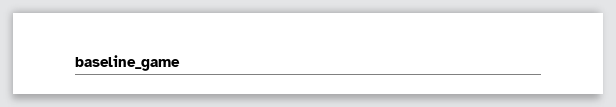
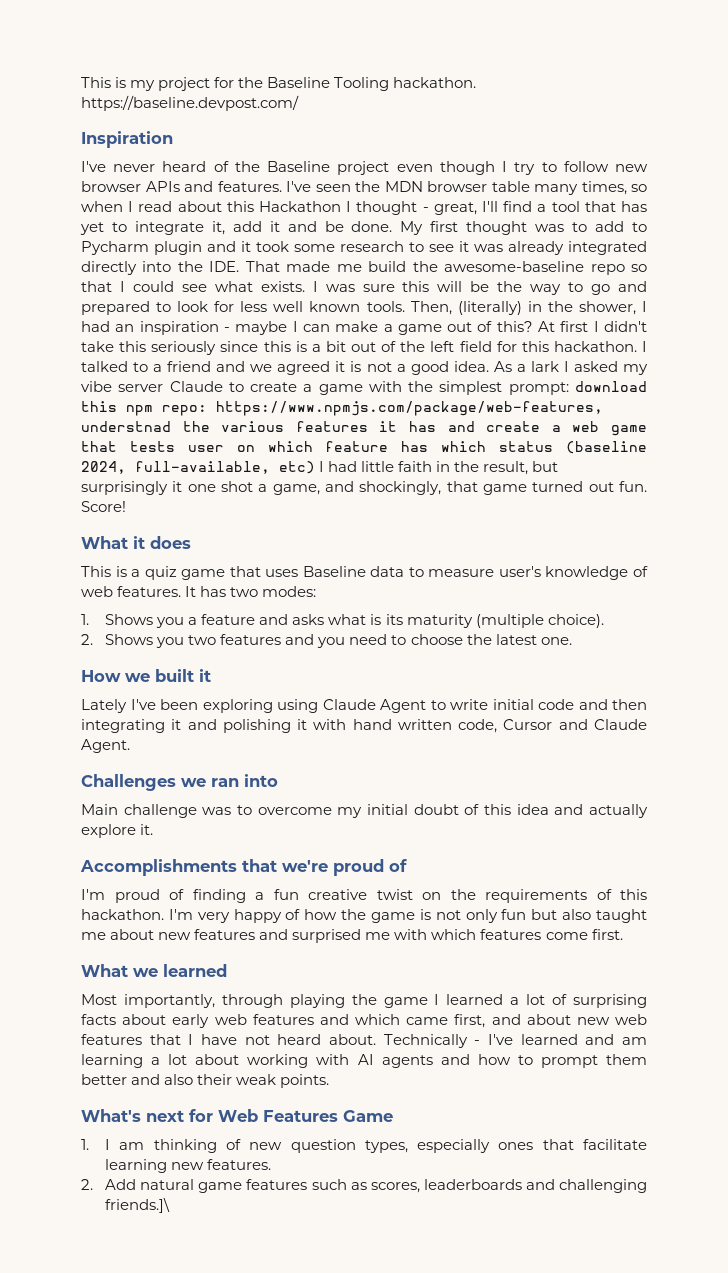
- baseline_game
+ This is my project for the Baseline Tooling hackathon. https://baseline.devpost.com/
+ Inspiration
+ I've never heard of the Baseline project even though I try to follow new browser APIs and features. I've seen the MDN browser table many times, so when I read about this Hackathon I thought - great, I'll find a tool that has yet to integrate it, add it and be done. My first thought was to add to Pycharm plugin and it took some research to see it was already integrated directly into the IDE. That made me build the awesome-baseline repo so that I could see what exists. I was sure this will be the way to go and prepared to look for less well known tools. Then, (literally) in the shower, I had an inspiration - maybe I can make a game out of this? At first I didn't take this seriously since this is a bit out of the left field for this hackathon. I talked to a friend and we agreed it is not a good idea. As a lark I asked my vibe server Claude to create a game with the simplest prompt: download this npm repo: https://www.npmjs.com/package/web-features, understnad the various features it has and create a web game that tests user on which feature has which status (baseline 2024, full-available, etc) I had little faith in the result, but surprisingly it one shot a game, and shockingly, that game turned out fun. Score!
+ What it does
+ This is a quiz game that uses Baseline data to measure user's knowledge of web features. It has two modes:
+ 1. Shows you a feature and asks what is its maturity (multiple choice).
+ 2. Shows you two features and you need to choose the latest one.
+ How we built it
+ Lately I've been exploring using Claude Agent to write initial code and then integrating it and polishing it with hand written code, Cursor and Claude Agent.
+ Challenges we ran into
+ Main challenge was to overcome my initial doubt of this idea and actually explore it.
+ Accomplishments that we're proud of
+ I'm proud of finding a fun creative twist on the requirements of this hackathon. I'm very happy of how the game is not only fun but also taught me about new features and surprised me with which features come first.
+ What we learned
+ Most importantly, through playing the game I learned a lot of surprising facts about early web features and which came first, and about new web features that I have not heard about. Technically - I've learned and am learning a lot about working with AI agents and how to prompt them better and also their weak points.
+ What's next for Web Features Game
+ 1. I am thinking of new question types, especially ones that facilitate learning new features.
+ 2. Add natural game features such as scores, leaderboards and challenging friends.]\

